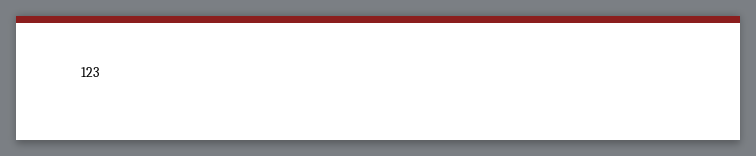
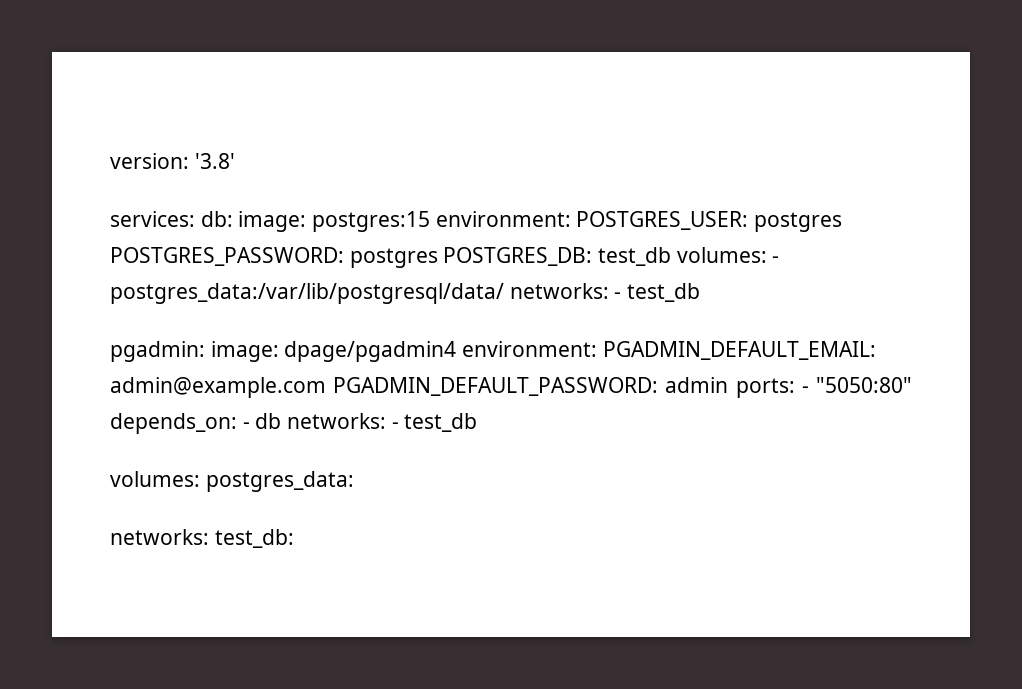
- 123
+ version: '3.8'
+ services: db: image: postgres:15 environment: POSTGRES_USER: postgres POSTGRES_PASSWORD: postgres POSTGRES_DB: test_db volumes: - postgres_data:/var/lib/postgresql/data/ networks: - test_db
+ pgadmin: image: dpage/pgadmin4 environment: PGADMIN_DEFAULT_EMAIL: admin@example.com PGADMIN_DEFAULT_PASSWORD: admin ports: - "5050:80" depends_on: - db networks: - test_db
+ volumes: postgres_data:
+ networks: test_db:

